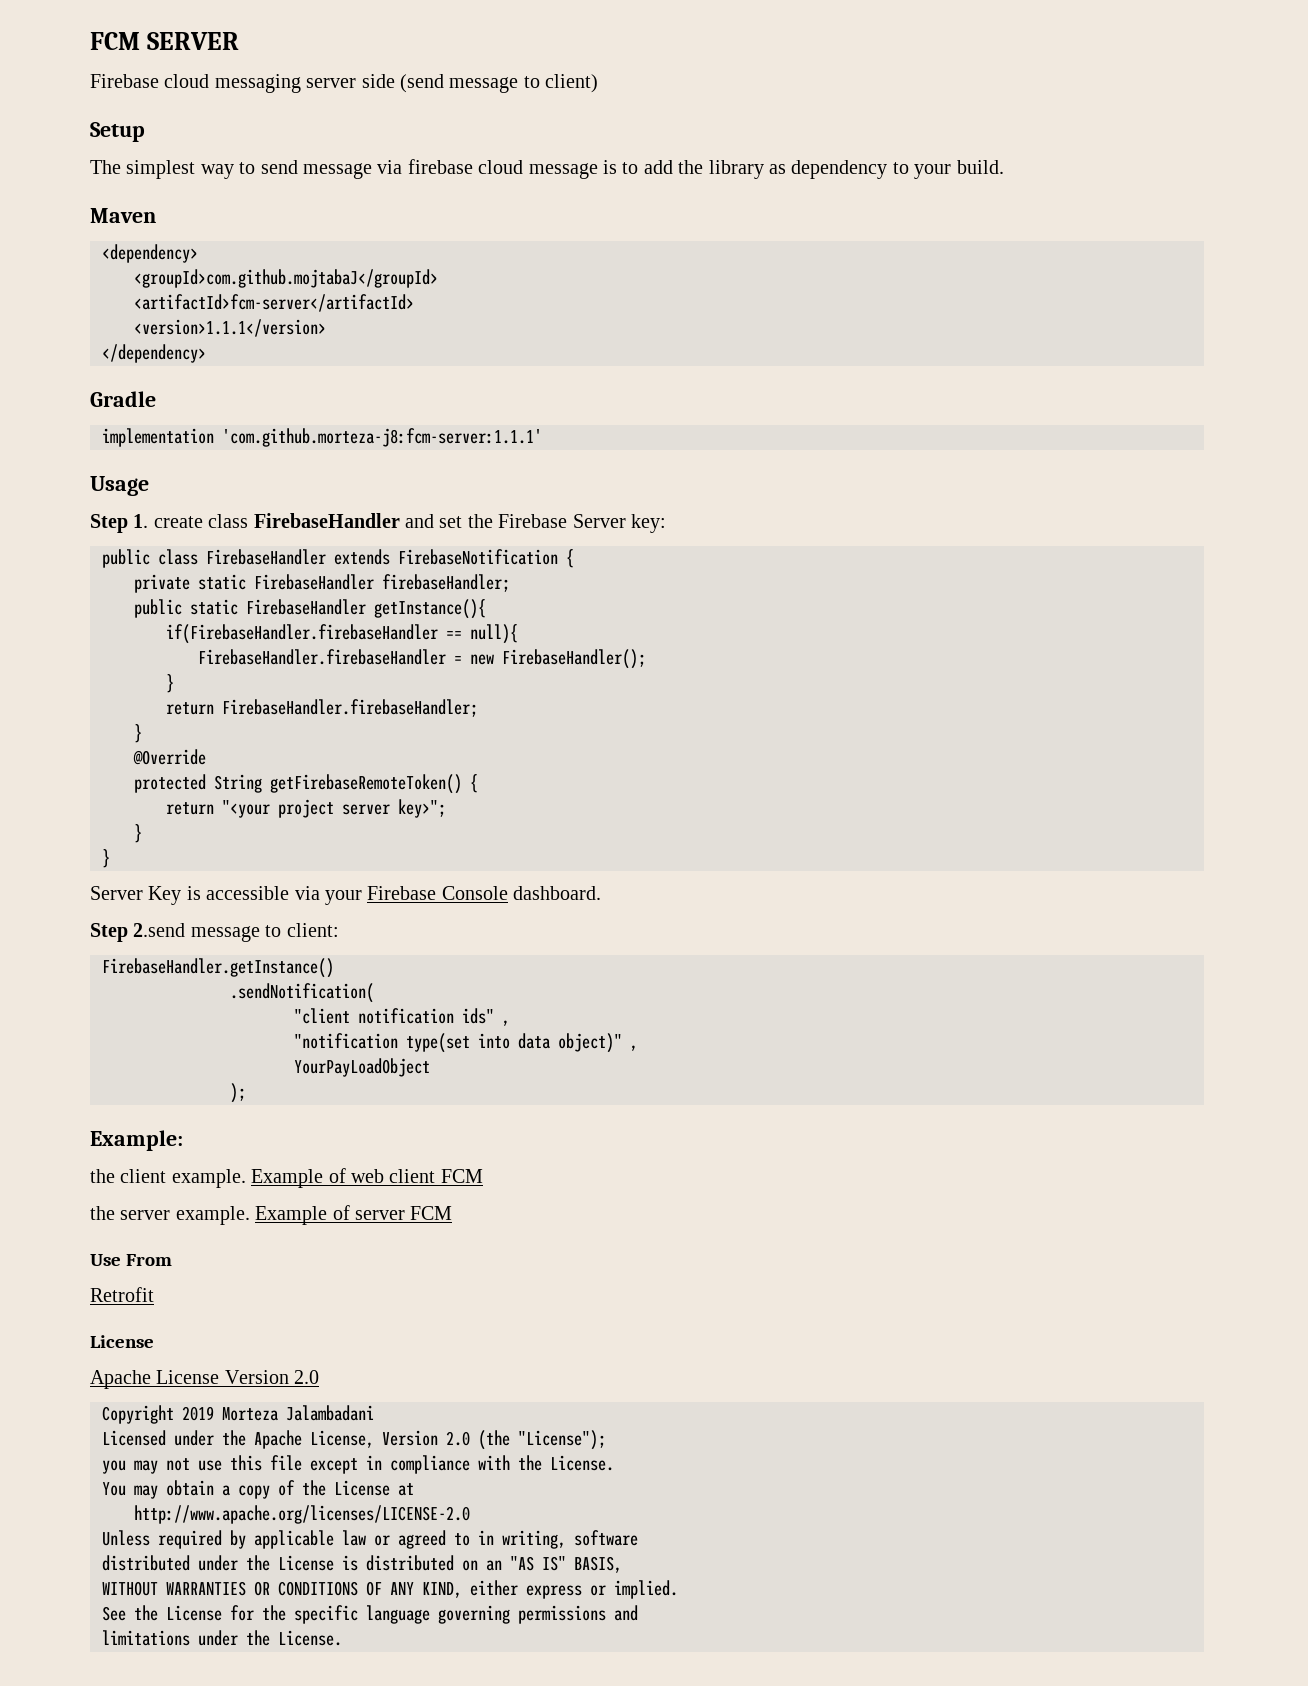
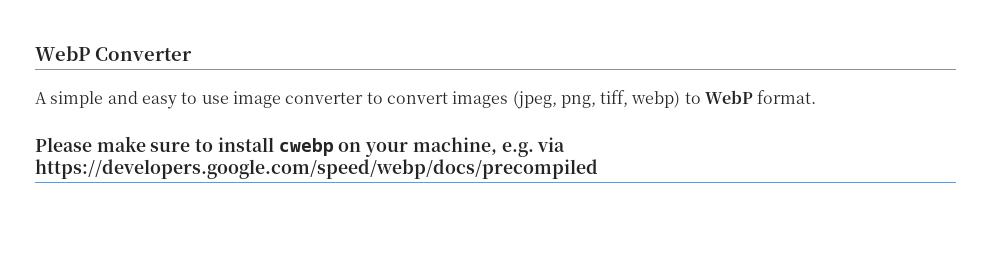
- FCM SERVER
- Firebase cloud messaging server side (send message to client)
- Setup
- The simplest way to send message via firebase cloud message is to add the library as dependency to your build.
- Maven
- <dependency>
- <groupId>com.github.mojtabaJ</groupId>
- <artifactId>fcm-server</artifactId>
- <version>1.1.1</version>
- </dependency>
- Gradle
- implementation 'com.github.morteza-j8:fcm-server:1.1.1'
- Usage
- Step 1. create class FirebaseHandler and set the Firebase Server key:
- public class FirebaseHandler extends FirebaseNotification {
- private static FirebaseHandler firebaseHandler;
- public static FirebaseHandler getInstance(){
- if(FirebaseHandler.firebaseHandler == null){
- FirebaseHandler.firebaseHandler = new FirebaseHandler();
- }
- return FirebaseHandler.firebaseHandler;
- }
- @Override
- protected String getFirebaseRemoteToken() {
- return "<your project server key>";
- }
- }
- Server Key is accessible via your Firebase Console dashboard.
- Step 2.send message to client:
- FirebaseHandler.getInstance()
- .sendNotification(
- "client notification ids" ,
- "notification type(set into data object)" ,
- YourPayLoadObject
- );
- Example:
- the client example. Example of web client FCM
- the server example. Example of server FCM
- Use From
- Retrofit
- License
- Apache License Version 2.0
- Copyright 2019 Morteza Jalambadani
- Licensed under the Apache License, Version 2.0 (the "License");
- you may not use this file except in compliance with the License.
- You may obtain a copy of the License at
- http://www.apache.org/licenses/LICENSE-2.0
- Unless required by applicable law or agreed to in writing, software
- distributed under the License is distributed on an "AS IS" BASIS,
- WITHOUT WARRANTIES OR CONDITIONS OF ANY KIND, either express or implied.
- See the License for the specific language governing permissions and
- limitations under the License.
+ WebP Converter
+ A simple and easy to use image converter to convert images (jpeg, png, tiff, webp) to WebP format.
+ Please make sure to install cwebp on your machine, e.g. via https://developers.google.com/speed/webp/docs/precompiled

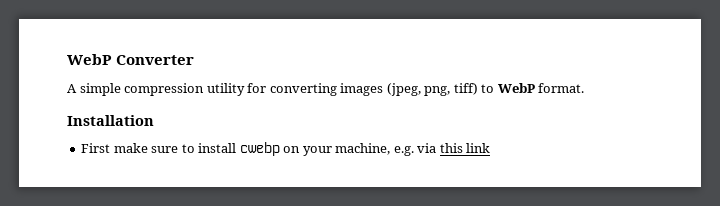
- A simple and easy to use image converter to convert images (jpeg, png, tiff, webp) to WebP format.
+ A simple compression utility for converting images (jpeg, png, tiff) to WebP format.
- Please make sure to install cwebp on your machine, e.g. via https://developers.google.com/speed/webp/docs/precompiled
+ Installation
+ First make sure to install cwebp on your machine, e.g. via this link

